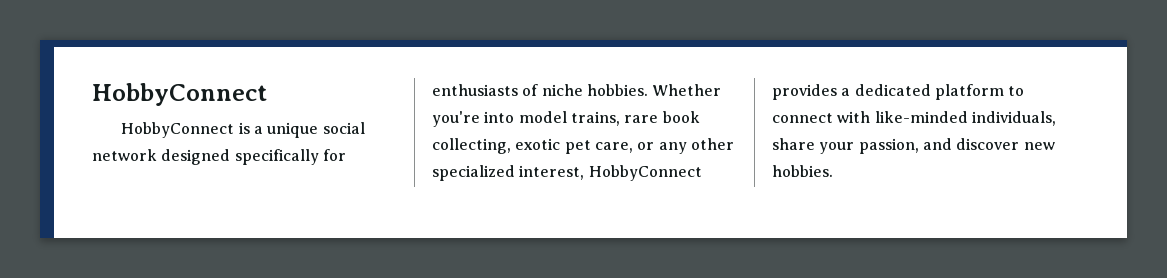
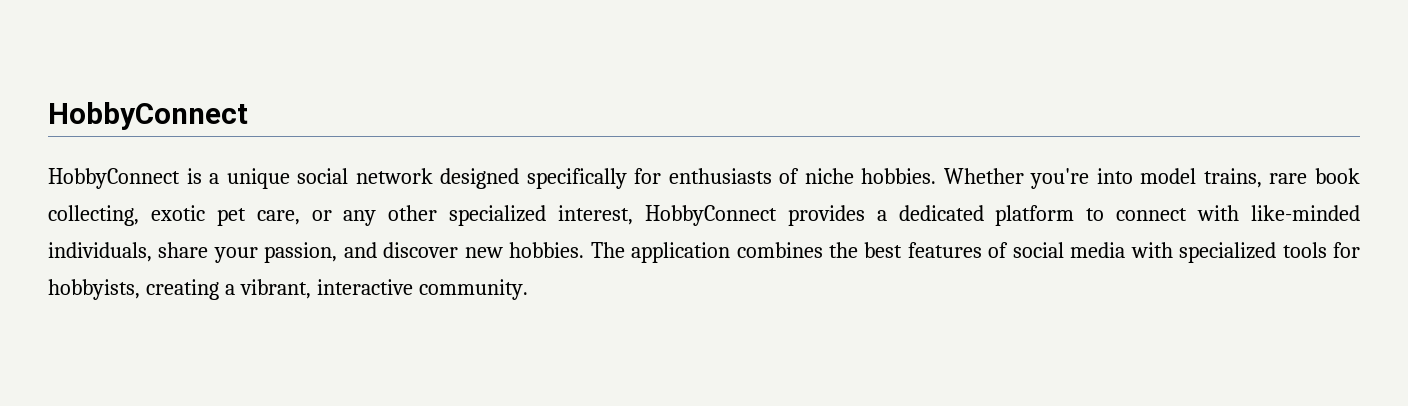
+ The application combines the best features of social media with specialized tools for hobbyists, creating a vibrant, interactive community.

